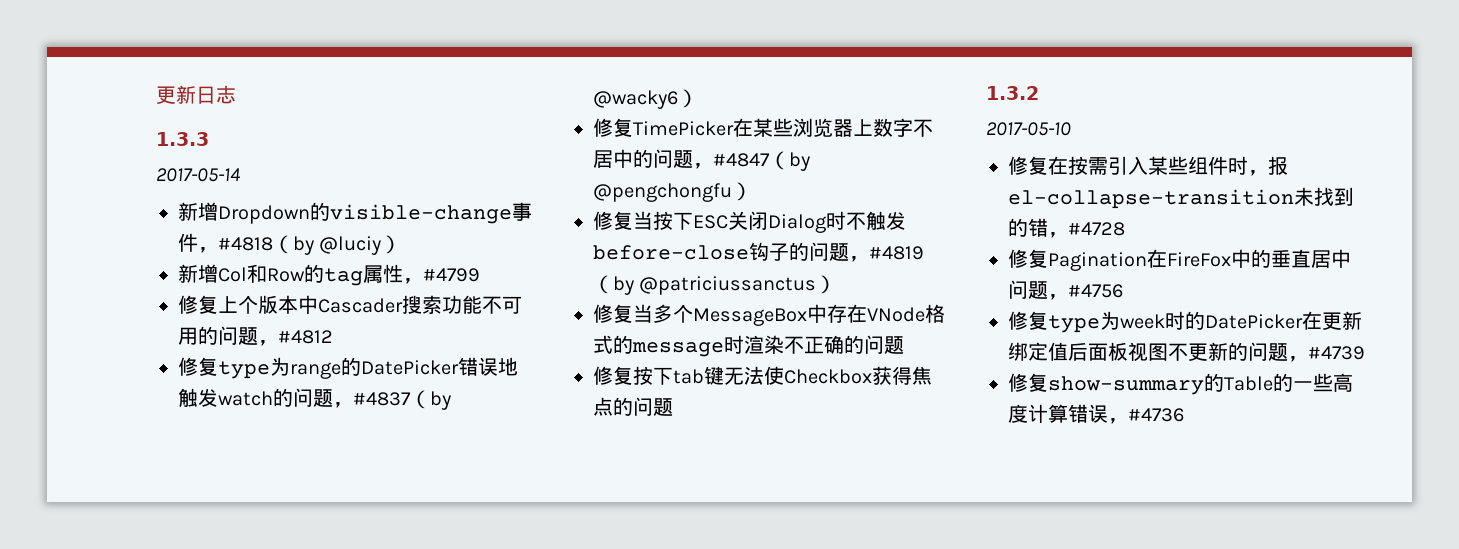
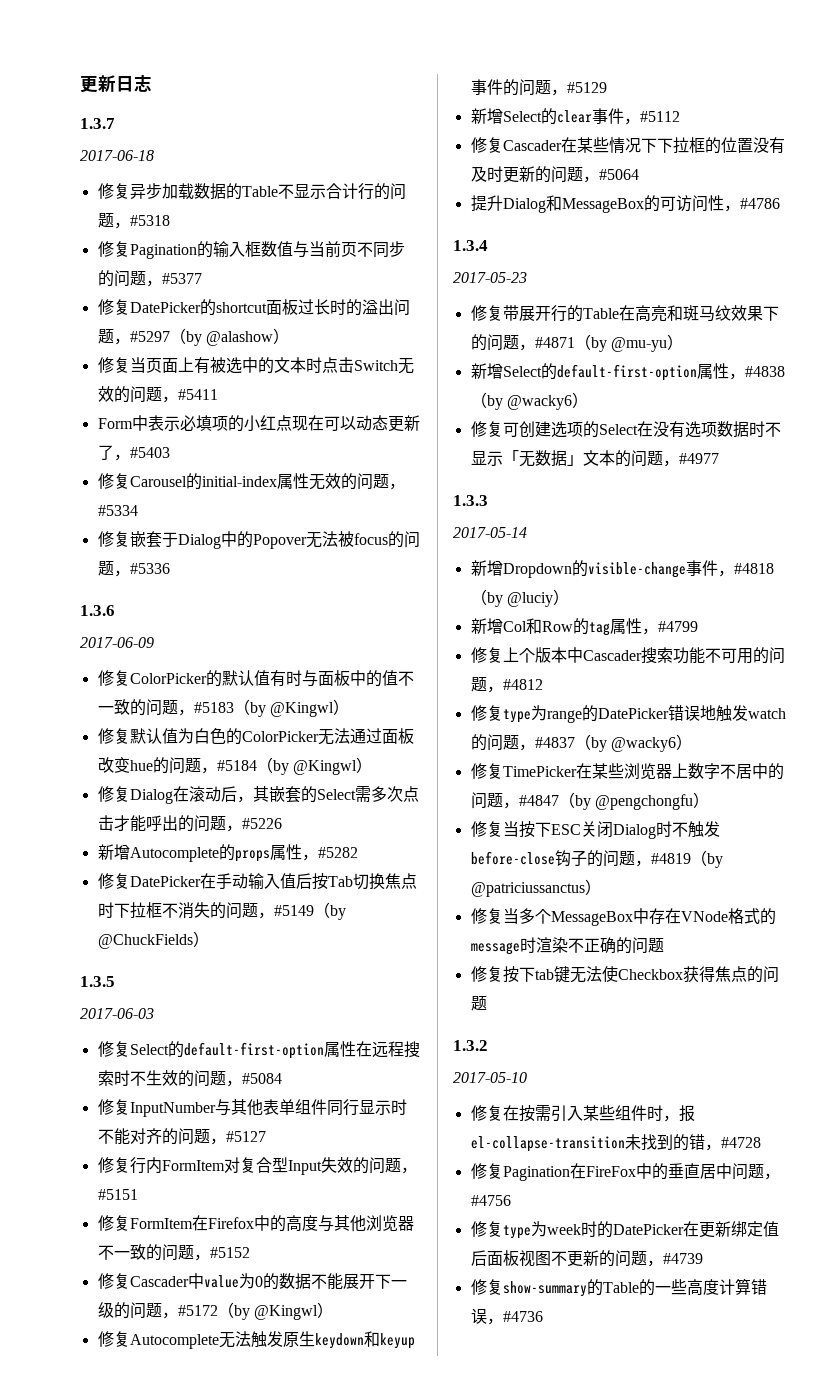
+ 1.3.7
+ 2017-06-18
+ 修复异步加载数据的Table不显示合计行的问题，#5318
+ 修复Pagination的输入框数值与当前页不同步的问题，#5377
+ 修复DatePicker的shortcut面板过长时的溢出问题，#5297（by @alashow）
+ 修复当页面上有被选中的文本时点击Switch无效的问题，#5411
+ Form中表示必填项的小红点现在可以动态更新了，#5403
+ 修复Carousel的initial-index属性无效的问题，#5334
+ 修复嵌套于Dialog中的Popover无法被focus的问题，#5336
+ 1.3.6
+ 2017-06-09
+ 修复ColorPicker的默认值有时与面板中的值不一致的问题，#5183（by @Kingwl）
+ 修复默认值为白色的ColorPicker无法通过面板改变hue的问题，#5184（by @Kingwl）
+ 修复Dialog在滚动后，其嵌套的Select需多次点击才能呼出的问题，#5226
+ 新增Autocomplete的props属性，#5282
+ 修复DatePicker在手动输入值后按Tab切换焦点时下拉框不消失的问题，#5149（by @ChuckFields）
+ 1.3.5
+ 2017-06-03
+ 修复Select的default-first-option属性在远程搜索时不生效的问题，#5084
+ 修复InputNumber与其他表单组件同行显示时不能对齐的问题，#5127
+ 修复行内FormItem对复合型Input失效的问题，#5151
+ 修复FormItem在Firefox中的高度与其他浏览器不一致的问题，#5152
+ 修复Cascader中value为0的数据不能展开下一级的问题，#5172（by @Kingwl）
+ 修复Autocomplete无法触发原生keydown和keyup事件的问题，#5129
+ 新增Select的clear事件，#5112
+ 修复Cascader在某些情况下下拉框的位置没有及时更新的问题，#5064
+ 提升Dialog和MessageBox的可访问性，#4786
+ 1.3.4
+ 2017-05-23
+ 修复带展开行的Table在高亮和斑马纹效果下的问题，#4871（by @mu-yu）
+ 新增Select的default-first-option属性，#4838（by @wacky6）
+ 修复可创建选项的Select在没有选项数据时不显示「无数据」文本的问题，#4977

